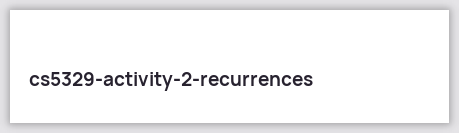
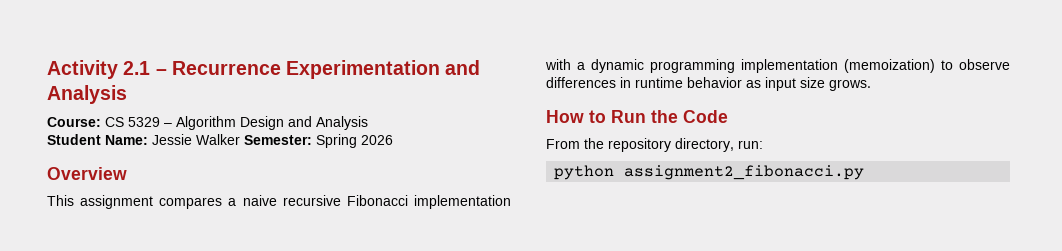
- cs5329-activity-2-recurrences
+ Activity 2.1 – Recurrence Experimentation and Analysis
+ Course: CS 5329 – Algorithm Design and Analysis
+ Student Name: Jessie Walker Semester: Spring 2026
+ Overview
+ This assignment compares a naive recursive Fibonacci implementation with a dynamic programming implementation (memoization) to observe differences in runtime behavior as input size grows.
+ How to Run the Code
+ From the repository directory, run:
+ python assignment2_fibonacci.py

